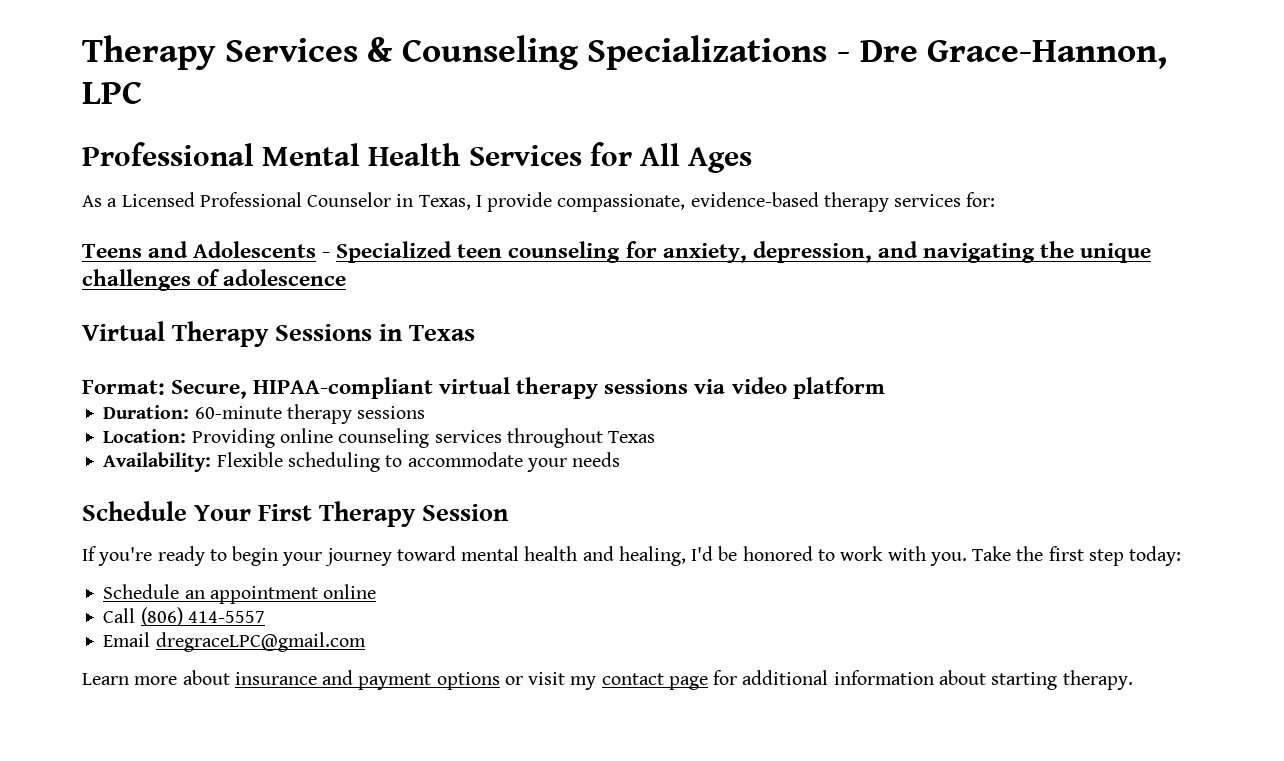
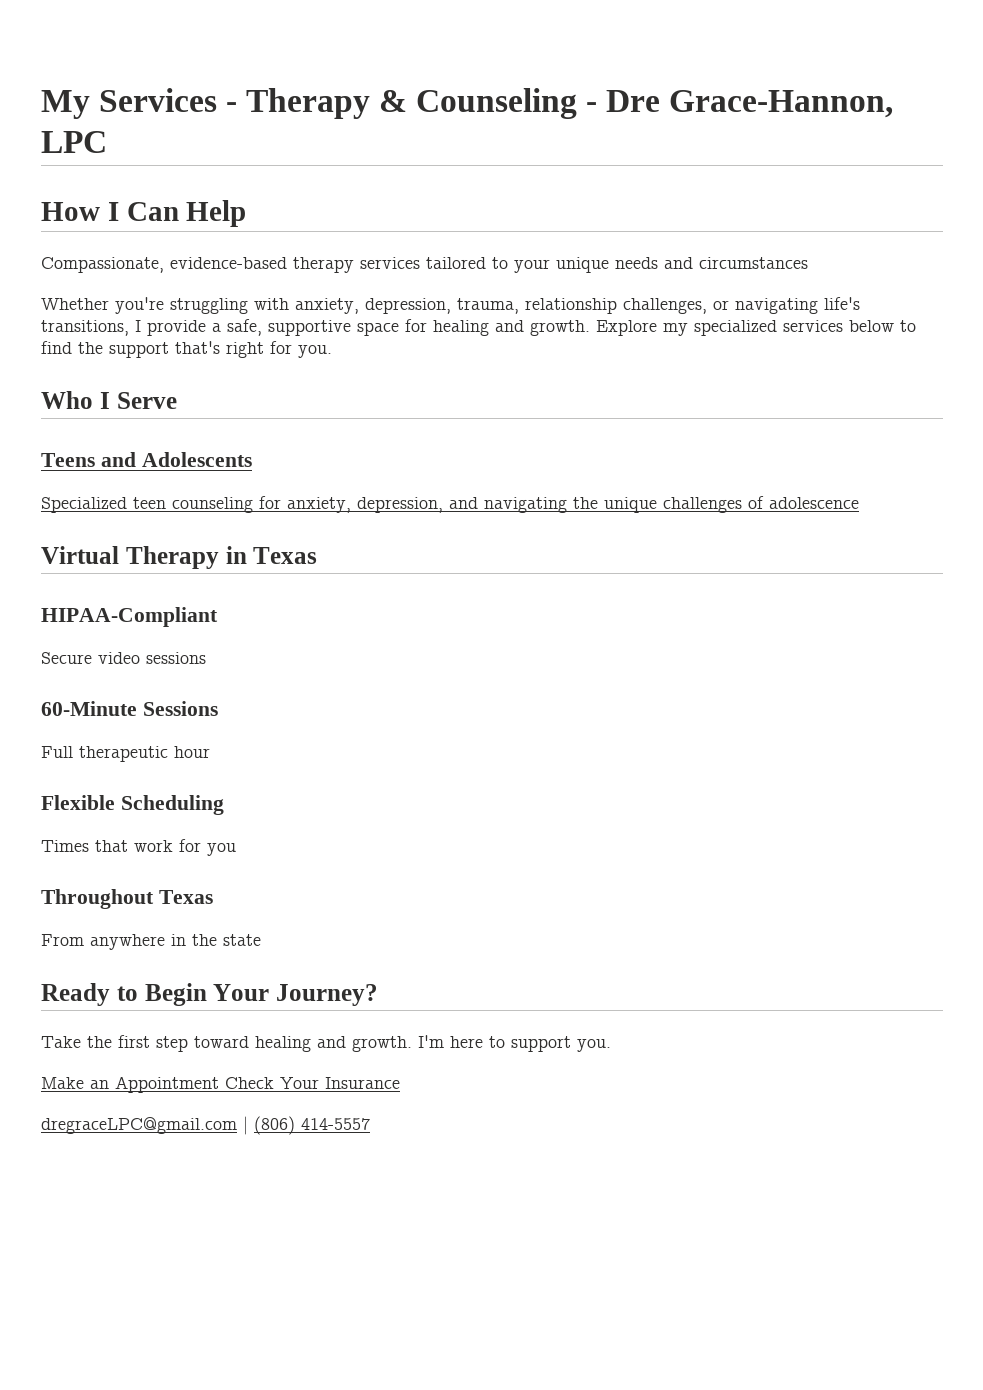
- Therapy Services & Counseling Specializations - Dre Grace-Hannon, LPC
+ My Services - Therapy & Counseling - Dre Grace-Hannon, LPC
- Professional Mental Health Services for All Ages
- As a Licensed Professional Counselor in Texas, I provide compassionate, evidence-based therapy services for:
+ How I Can Help
+ Compassionate, evidence-based therapy services tailored to your unique needs and circumstances
+ Whether you're struggling with anxiety, depression, trauma, relationship challenges, or navigating life's transitions, I provide a safe, supportive space for healing and growth. Explore my specialized services below to find the support that's right for you.
+ Who I Serve
- Teens and Adolescents - Specialized teen counseling for anxiety, depression, and navigating the unique challenges of adolescence
+ Teens and Adolescents
+ Specialized teen counseling for anxiety, depression, and navigating the unique challenges of adolescence
- Virtual Therapy Sessions in Texas
+ Virtual Therapy in Texas
- Format: Secure, HIPAA-compliant virtual therapy sessions via video platform
- Duration: 60-minute therapy sessions
- Location: Providing online counseling services throughout Texas
- Availability: Flexible scheduling to accommodate your needs
- Schedule Your First Therapy Session
- If you're ready to begin your journey toward mental health and healing, I'd be honored to work with you. Take the first step today:
- Schedule an appointment online
- Call (806) 414-5557
- Email dregraceLPC@gmail.com
- Learn more about insurance and payment options or visit my contact page for additional information about starting therapy.
+ HIPAA-Compliant
+ Secure video sessions
+ 60-Minute Sessions
+ Full therapeutic hour
+ Flexible Scheduling
+ Times that work for you
+ Throughout Texas
+ From anywhere in the state
+ Ready to Begin Your Journey?
+ Take the first step toward healing and growth. I'm here to support you.
+ Make an Appointment Check Your Insurance
+ dregraceLPC@gmail.com | (806) 414-5557

